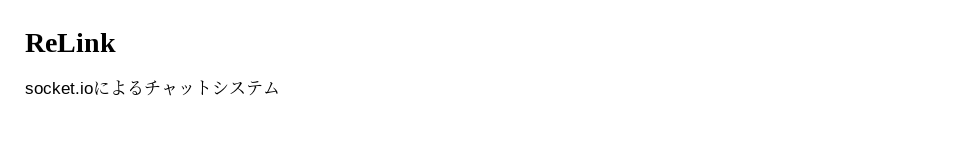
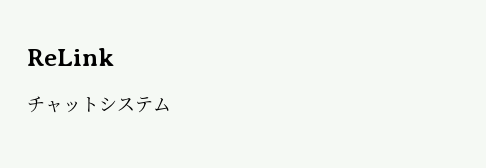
- socket.ioによるチャットシステム
+ チャットシステム

